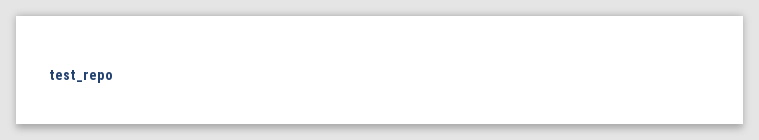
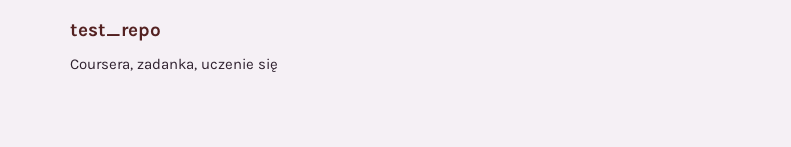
+ Coursera, zadanka, uczenie się

